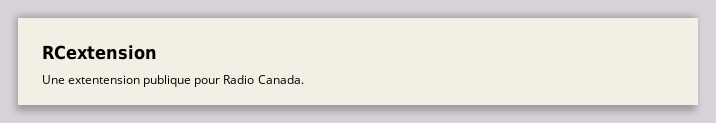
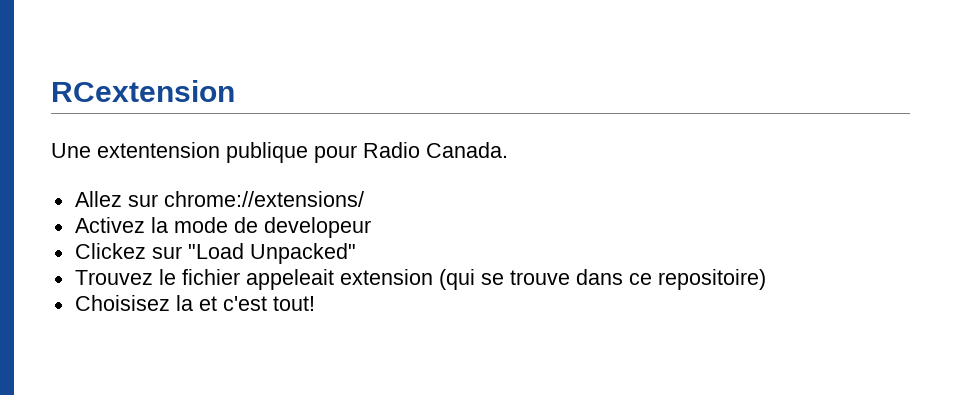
+ Allez sur chrome://extensions/
+ Activez la mode de developeur
+ Clickez sur "Load Unpacked"
+ Trouvez le fichier appeleait extension (qui se trouve dans ce repositoire)
+ Choisisez la et c'est tout!

